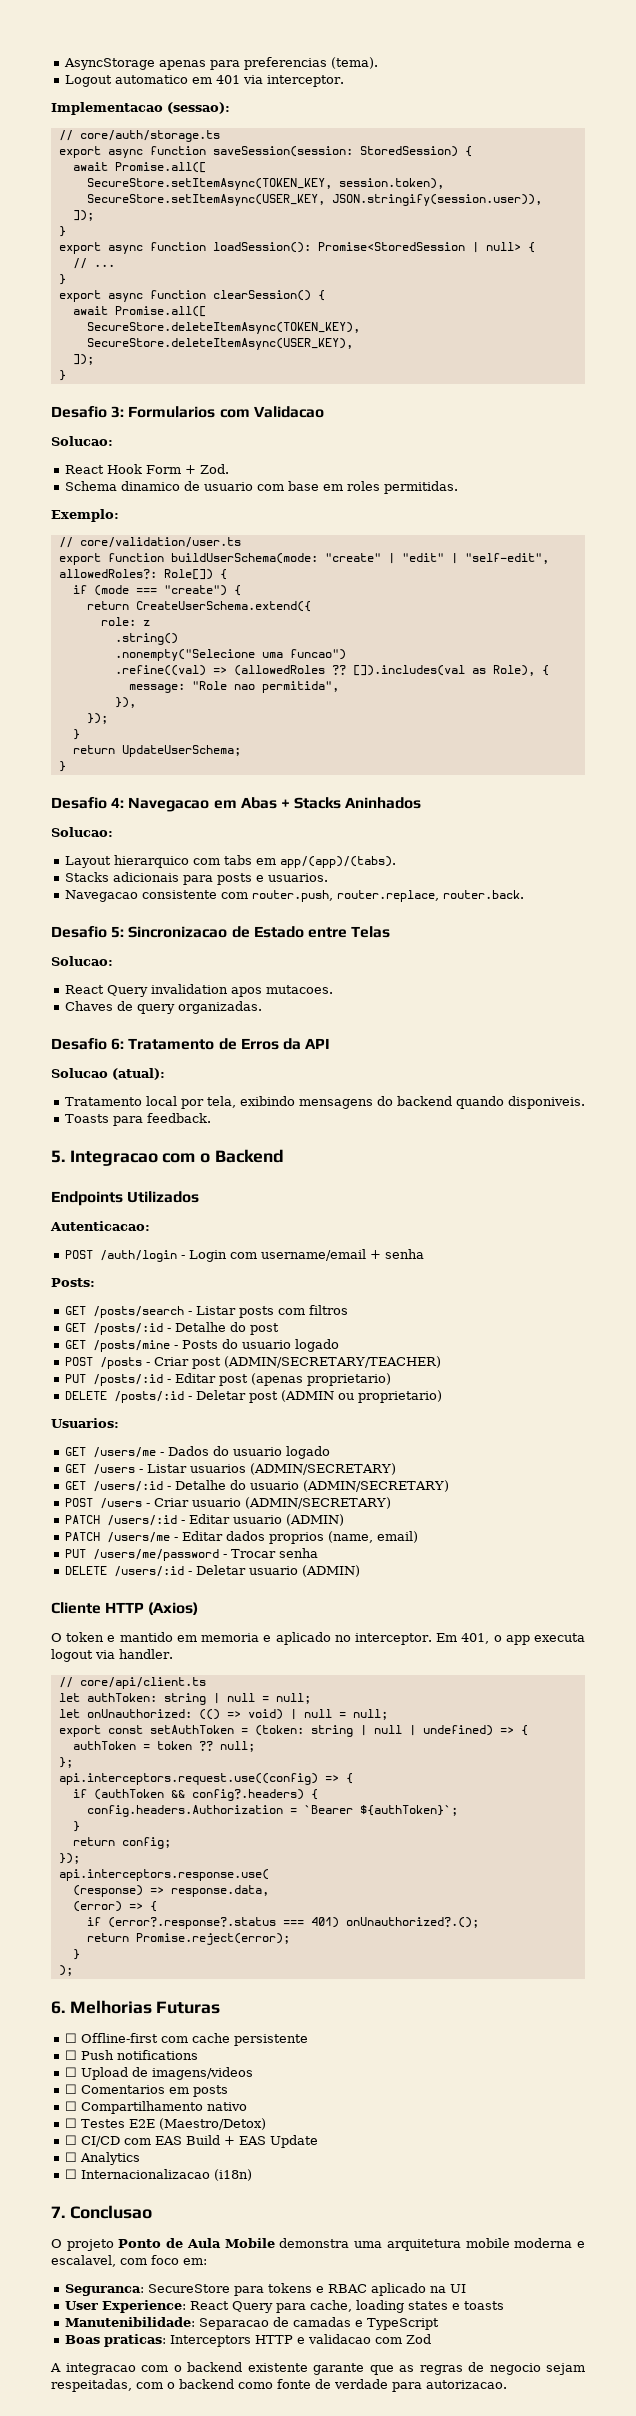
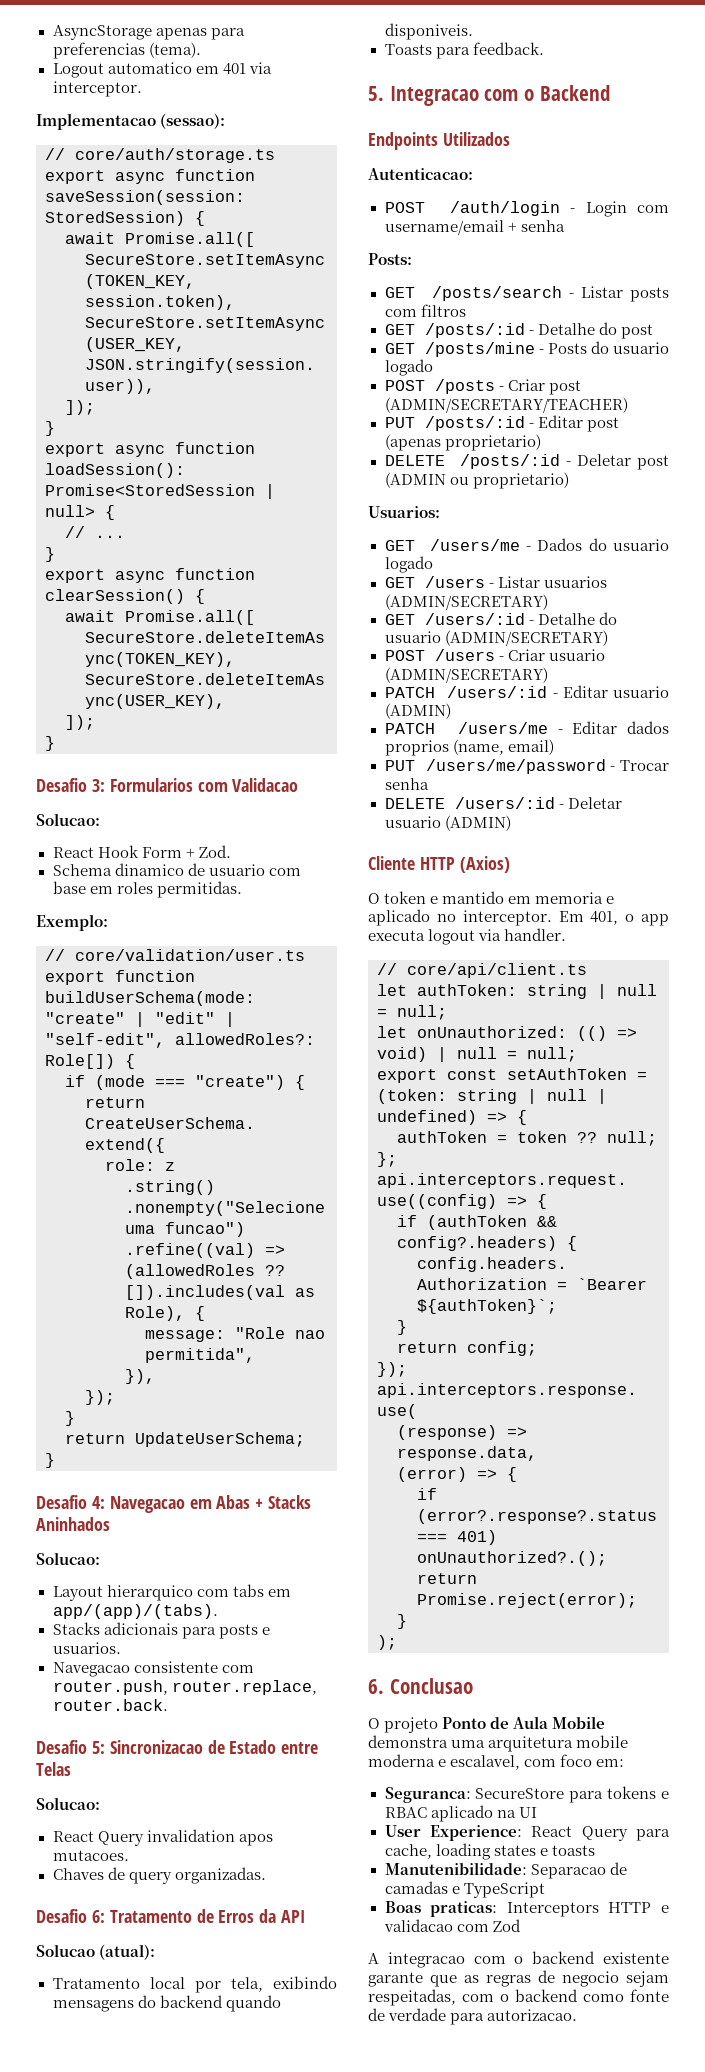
- 6. Melhorias Futuras
- ☐ Offline-first com cache persistente
- ☐ Push notifications
- ☐ Upload de imagens/videos
- ☐ Comentarios em posts
- ☐ Compartilhamento nativo
- ☐ Testes E2E (Maestro/Detox)
- ☐ CI/CD com EAS Build + EAS Update
- ☐ Analytics
- ☐ Internacionalizacao (i18n)
- 7. Conclusao
+ 6. Conclusao

